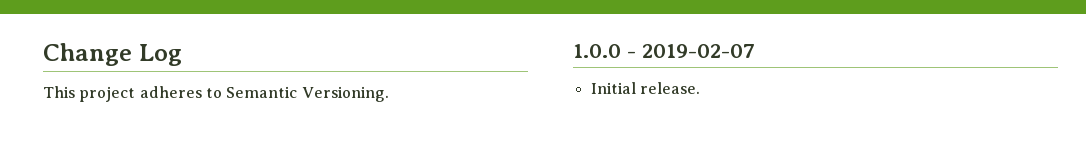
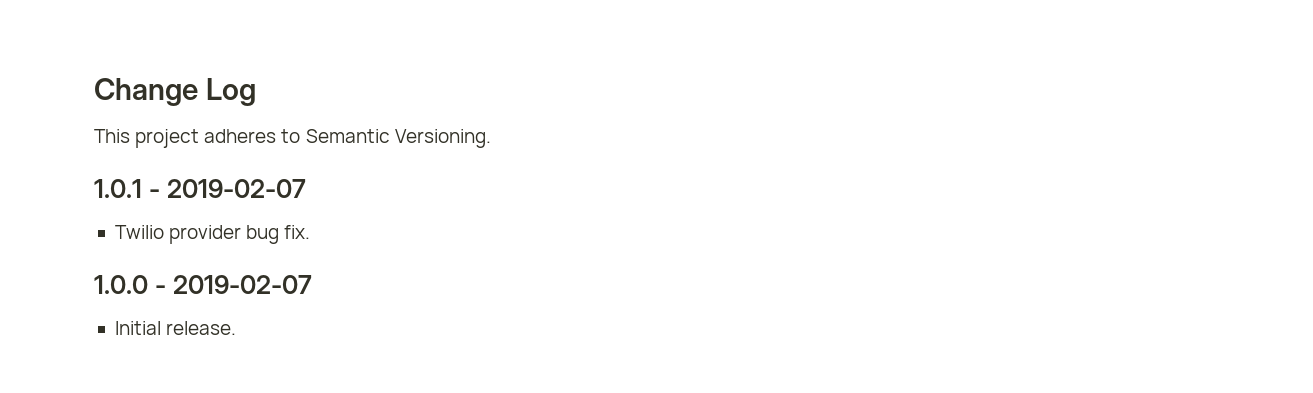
+ 1.0.1 - 2019-02-07
+ Twilio provider bug fix.

